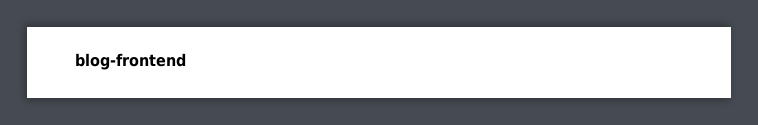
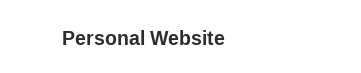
- blog-frontend
+ Personal Website

